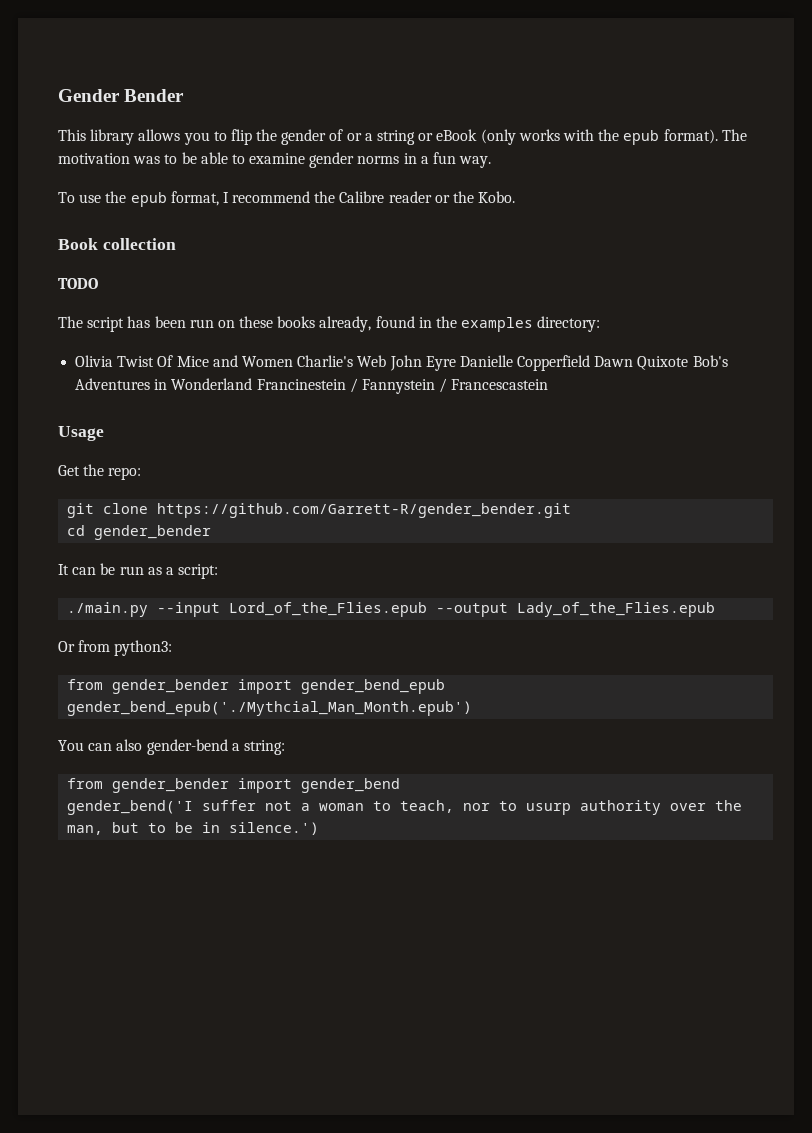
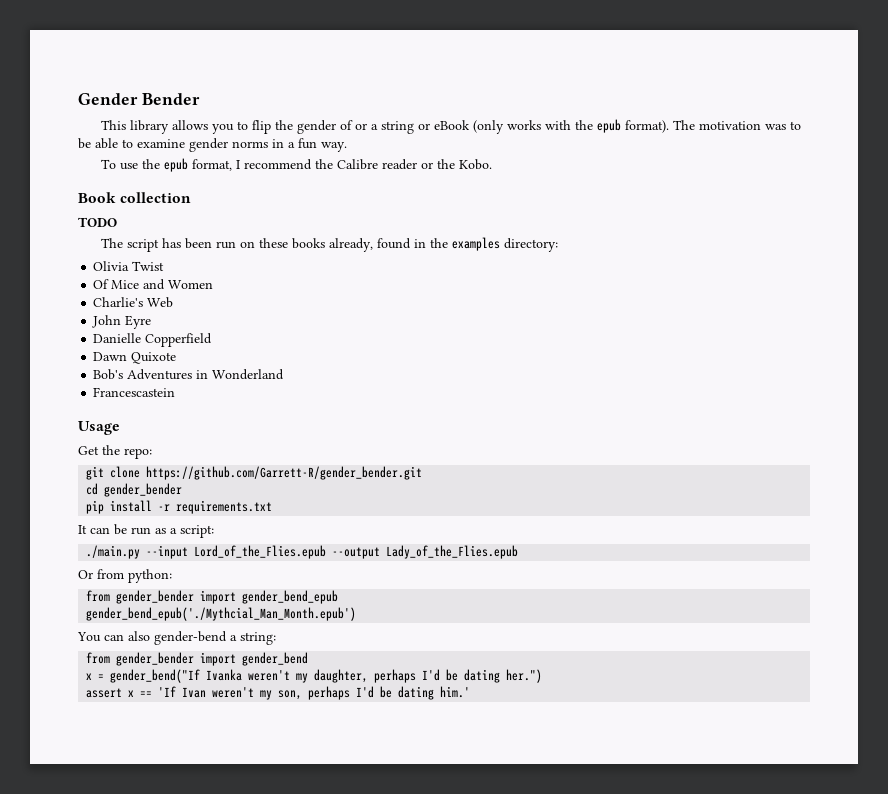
- Olivia Twist Of Mice and Women Charlie's Web John Eyre Danielle Copperfield Dawn Quixote Bob's Adventures in Wonderland Francinestein / Fannystein / Francescastein
+ Olivia Twist
+ Of Mice and Women
+ Charlie's Web
+ John Eyre
+ Danielle Copperfield
+ Dawn Quixote
+ Bob's Adventures in Wonderland
+ Francescastein
+ pip install -r requirements.txt
- Or from python3:
+ Or from python:
- gender_bend('I suffer not a woman to teach, nor to usurp authority over the man, but to be in silence.')
+ x = gender_bend("If Ivanka weren't my daughter, perhaps I'd be dating her.")
+ assert x == 'If Ivan weren't my son, perhaps I'd be dating him.'

